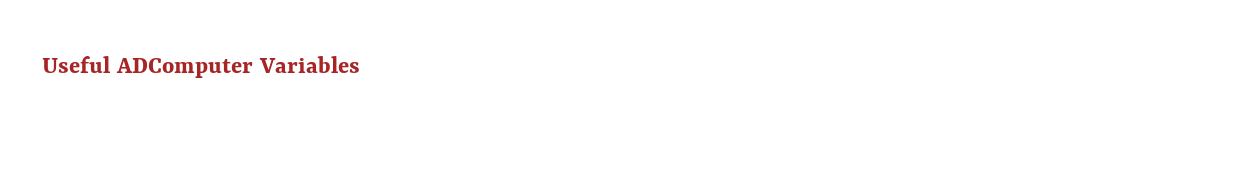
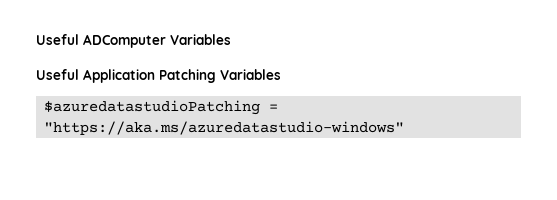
+ Useful Application Patching Variables
+ $azuredatastudioPatching = "https://aka.ms/azuredatastudio-windows"

